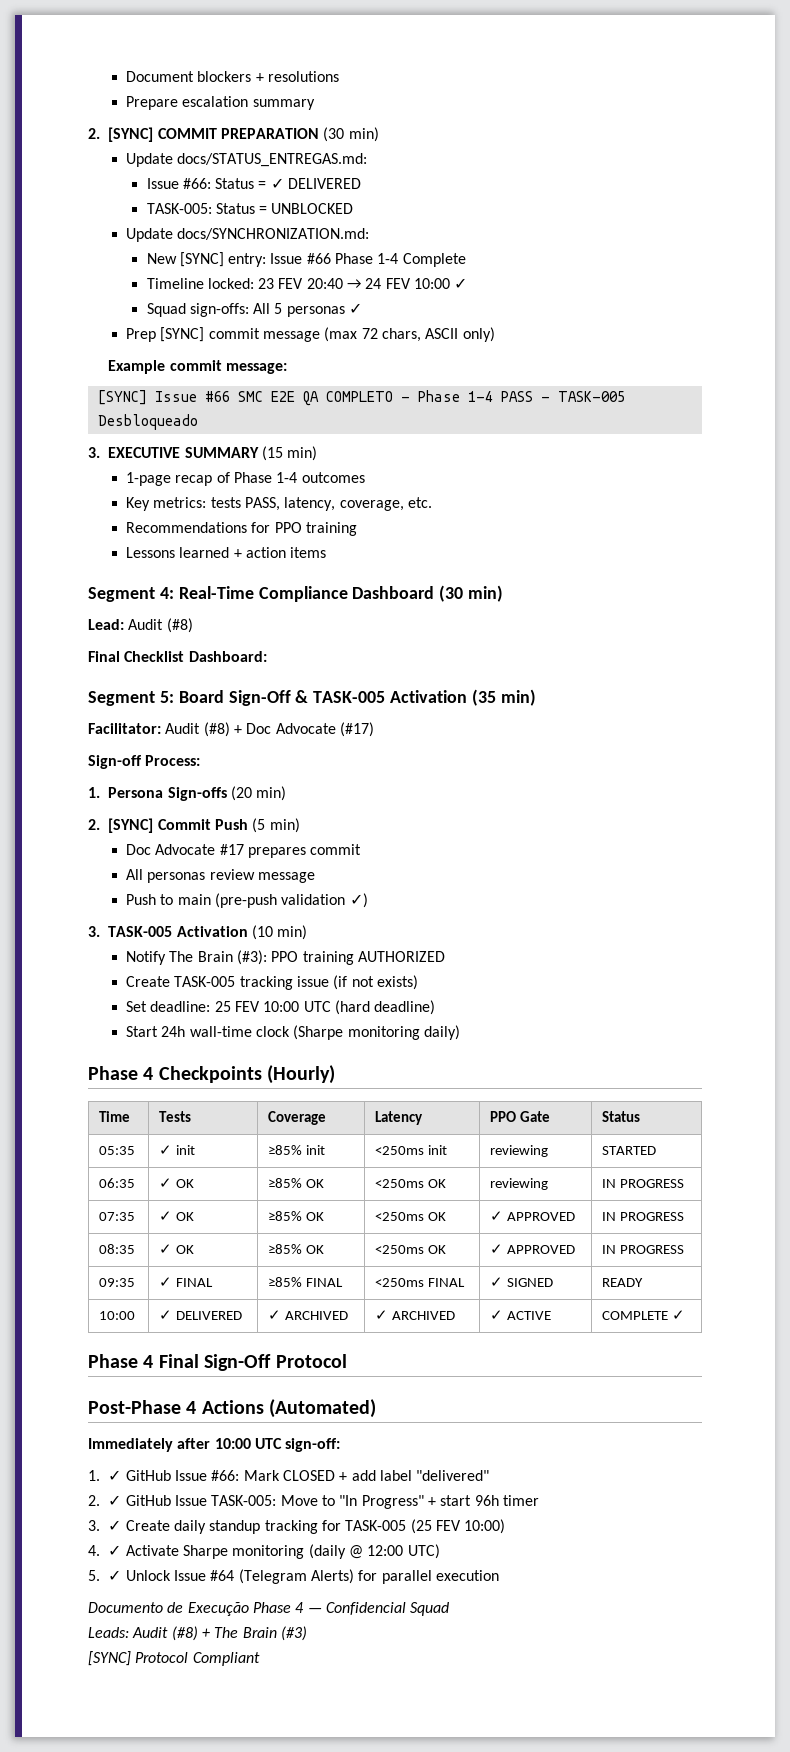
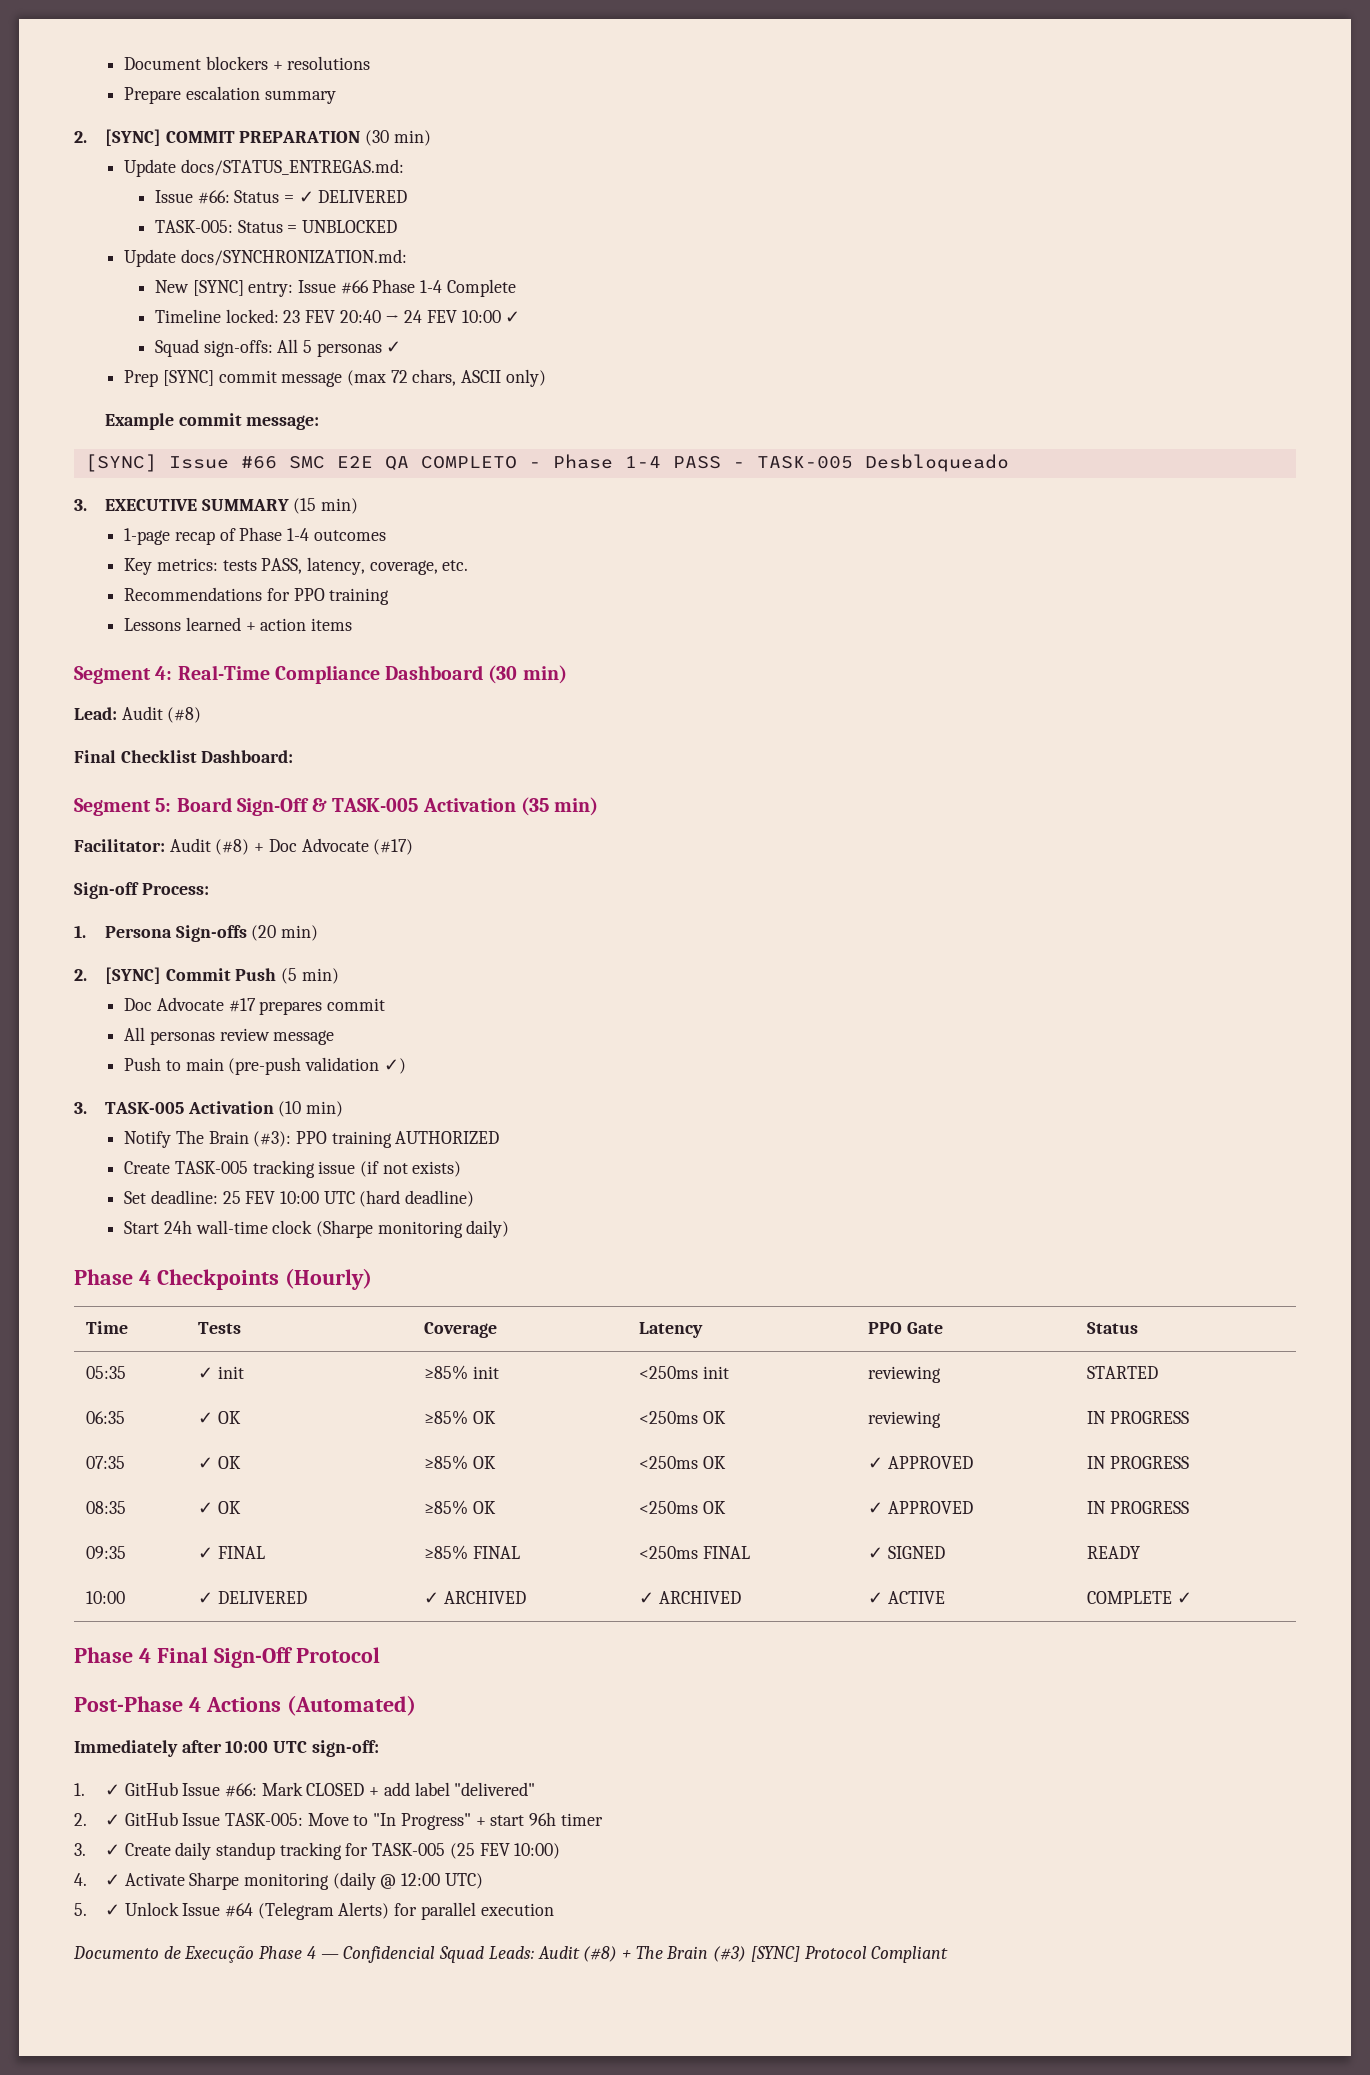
- Documento de Execução Phase 4 — Confidencial Squad
- Leads: Audit (#8) + The Brain (#3)
- [SYNC] Protocol Compliant
+ Documento de Execução Phase 4 — Confidencial Squad Leads: Audit (#8) + The Brain (#3) [SYNC] Protocol Compliant

